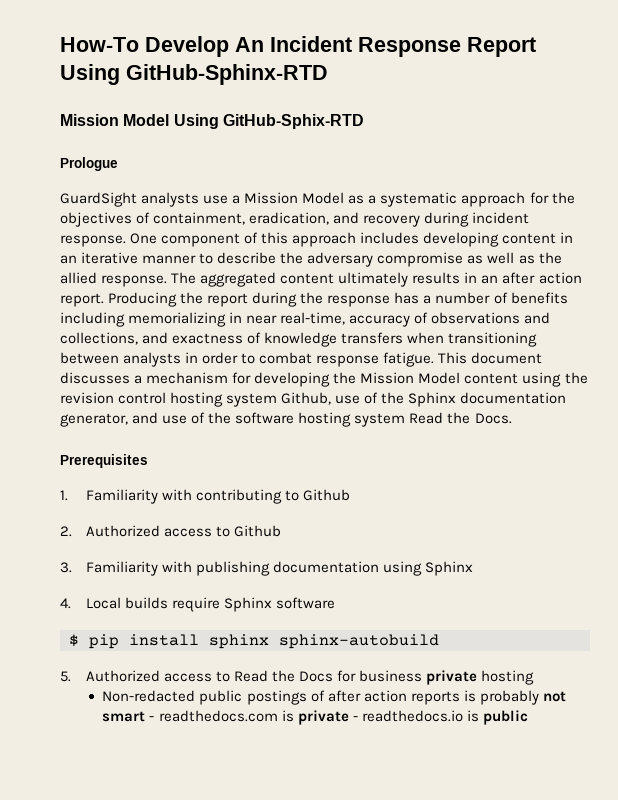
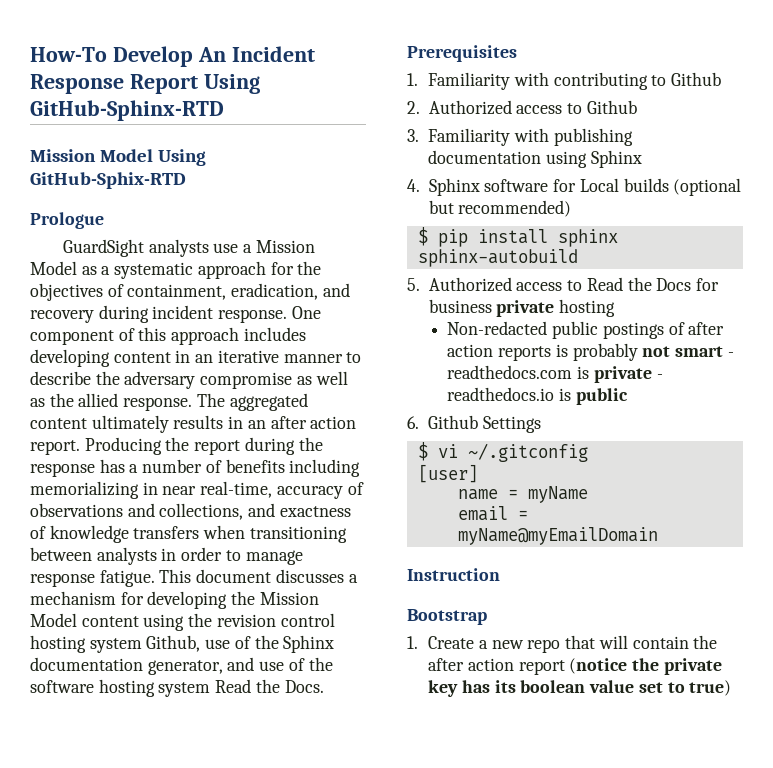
- Producing the report during the response has a number of benefits including memorializing in near real-time, accuracy of observations and collections, and exactness of knowledge transfers when transitioning between analysts in order to combat response fatigue.
+ Producing the report during the response has a number of benefits including memorializing in near real-time, accuracy of observations and collections, and exactness of knowledge transfers when transitioning between analysts in order to manage response fatigue.
- 4. Local builds require Sphinx software
+ 4. Sphinx software for Local builds (optional but recommended)
+ 6. Github Settings
+ $ vi ~/.gitconfig
+ [user]
+ name = myName
+ email = myName@myEmailDomain
+ Instruction
+ Bootstrap
+ 1. Create a new repo that will contain the after action report (notice the private key has its boolean value set to true)

